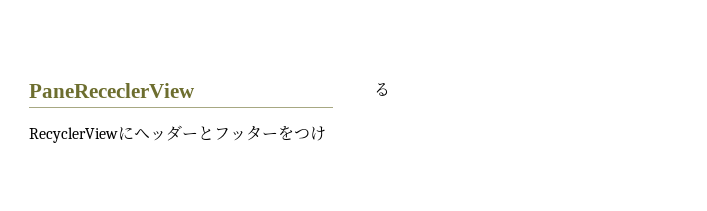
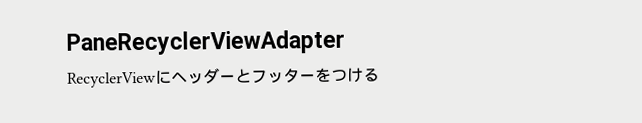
- PaneRececlerView
+ PaneRecyclerViewAdapter

